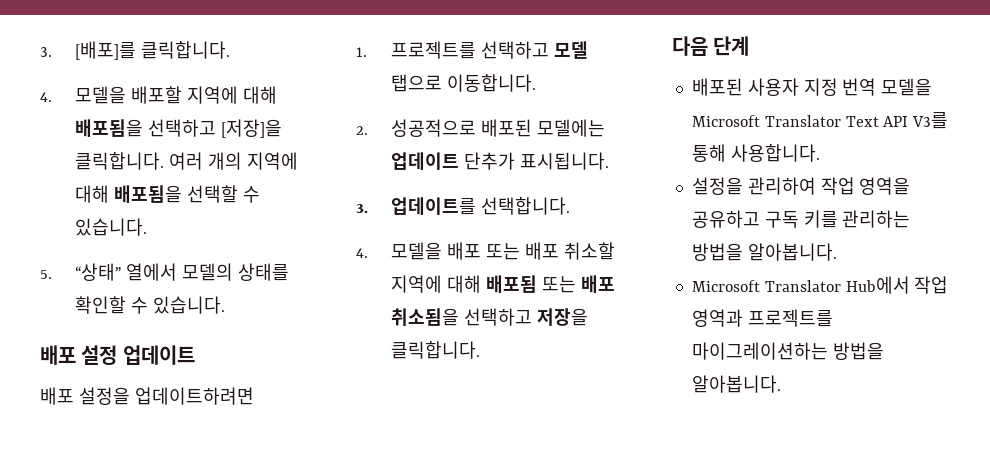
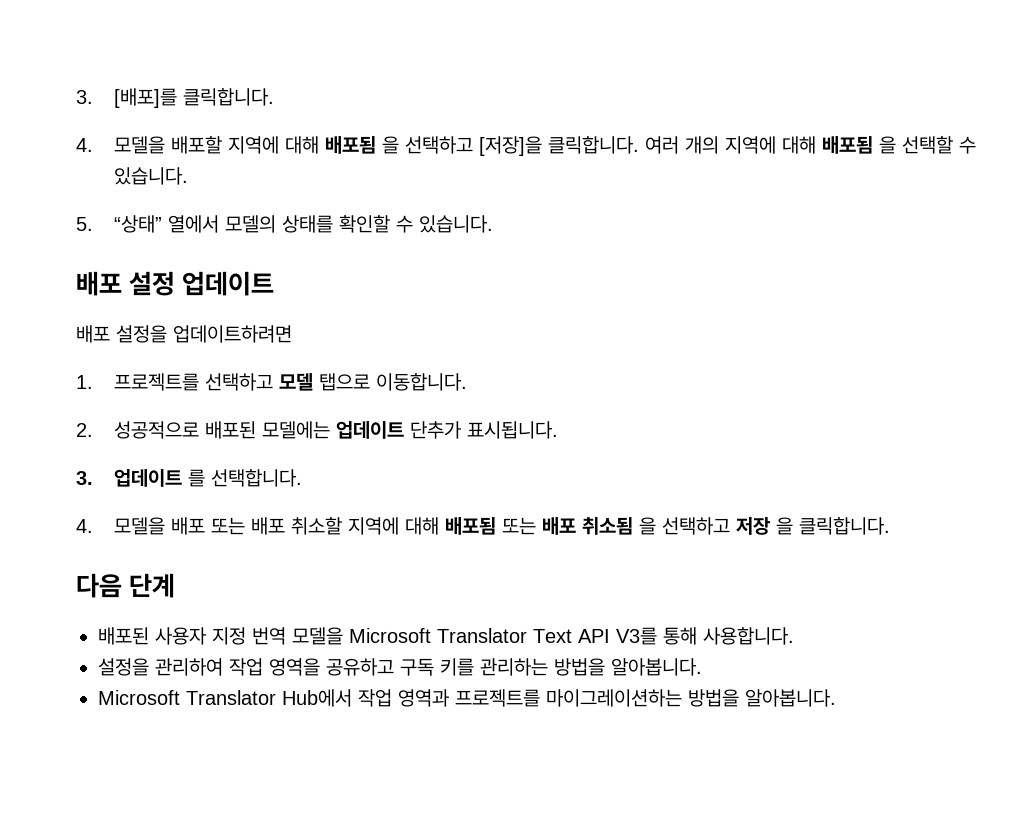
- 4. 모델을 배포할 지역에 대해 배포됨을 선택하고 [저장]을 클릭합니다.
+ 4. 모델을 배포할 지역에 대해 배포됨 을 선택하고 [저장]을 클릭합니다.
- 여러 개의 지역에 대해 배포됨을 선택할 수 있습니다.
+ 여러 개의 지역에 대해 배포됨 을 선택할 수 있습니다.
- 3. 업데이트를 선택합니다.
+ 3. 업데이트 를 선택합니다.
- 4. 모델을 배포 또는 배포 취소할 지역에 대해 배포됨 또는 배포 취소됨을 선택하고 저장을 클릭합니다.
+ 4. 모델을 배포 또는 배포 취소할 지역에 대해 배포됨 또는 배포 취소됨 을 선택하고 저장 을 클릭합니다.

